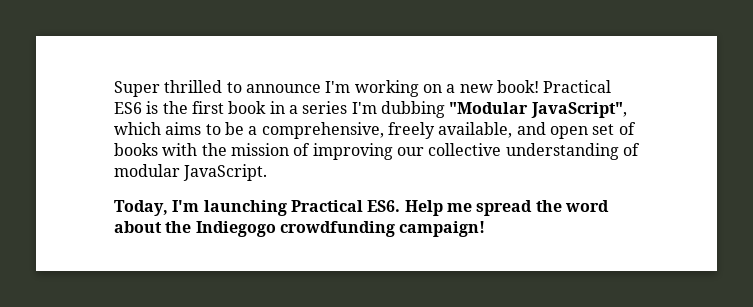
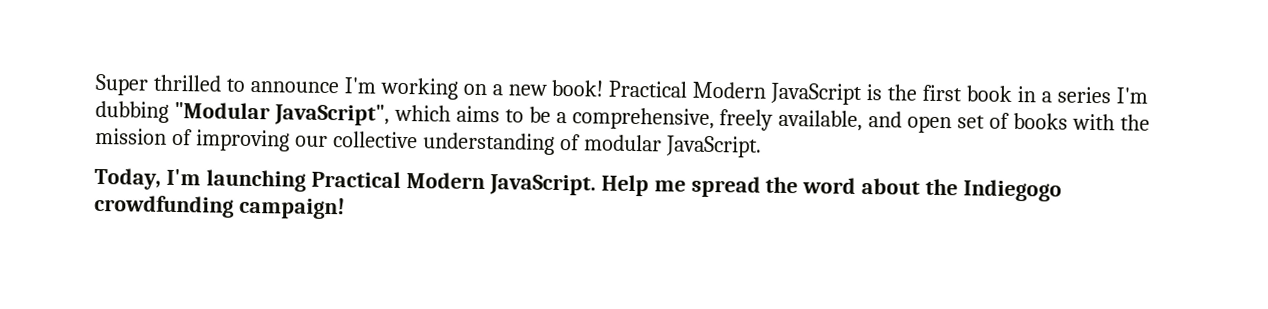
- Practical ES6 is the first book in a series I'm dubbing "Modular JavaScript", which aims to be a comprehensive, freely available, and open set of books with the mission of improving our collective understanding of modular JavaScript.
+ Practical Modern JavaScript is the first book in a series I'm dubbing "Modular JavaScript", which aims to be a comprehensive, freely available, and open set of books with the mission of improving our collective understanding of modular JavaScript.
- Today, I'm launching Practical ES6. Help me spread the word about the Indiegogo crowdfunding campaign!
+ Today, I'm launching Practical Modern JavaScript. Help me spread the word about the Indiegogo crowdfunding campaign!

